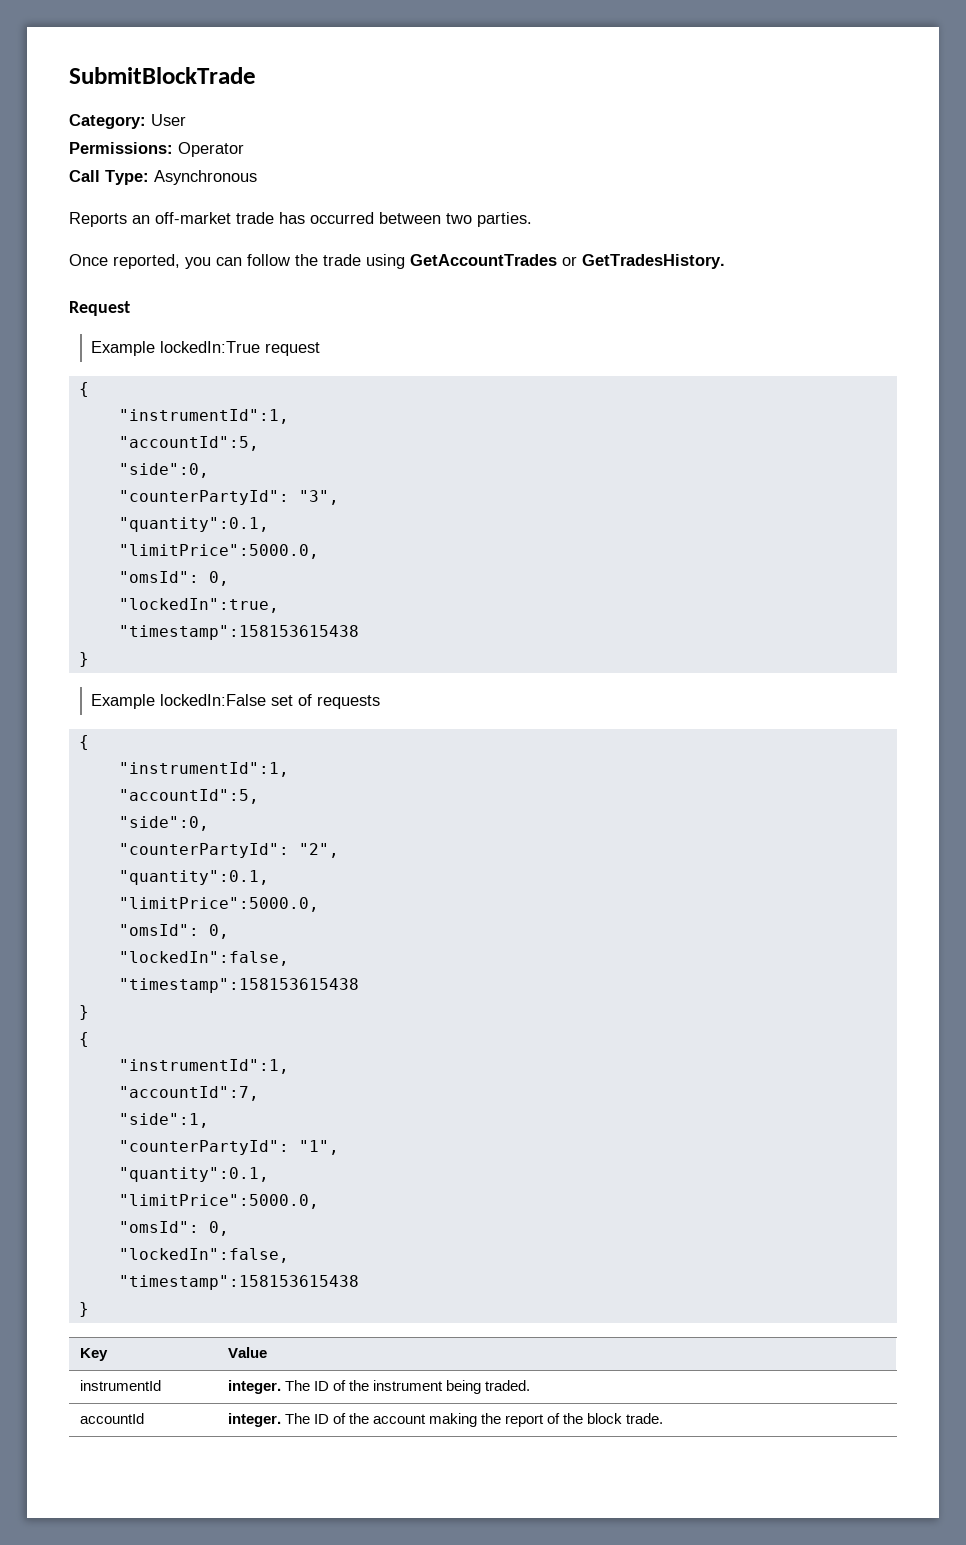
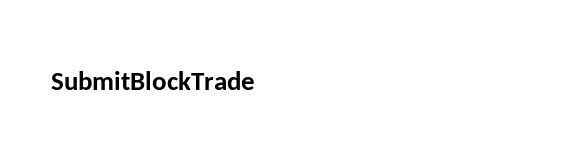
- Category: User
- Permissions: Operator
- Call Type: Asynchronous
- Reports an off-market trade has occurred between two parties.
- Once reported, you can follow the trade using GetAccountTrades or GetTradesHistory.
- Request
- Example lockedIn:True request
- {
- "instrumentId":1,
- "accountId":5,
- "side":0,
- "counterPartyId": "3",
- "quantity":0.1,
- "limitPrice":5000.0,
- "omsId": 0,
- "lockedIn":true,
- "timestamp":158153615438
- }
- Example lockedIn:False set of requests
- {
- "instrumentId":1,
- "accountId":5,
- "side":0,
- "counterPartyId": "2",
- "quantity":0.1,
- "limitPrice":5000.0,
- "omsId": 0,
- "lockedIn":false,
- "timestamp":158153615438
- }
- {
- "instrumentId":1,
- "accountId":7,
- "side":1,
- "counterPartyId": "1",
- "quantity":0.1,
- "limitPrice":5000.0,
- "omsId": 0,
- "lockedIn":false,
- "timestamp":158153615438
- }
- Key | Value
- instrumentId | integer. The ID of the instrument being traded.
- accountId | integer. The ID of the account making the report of the block trade.

